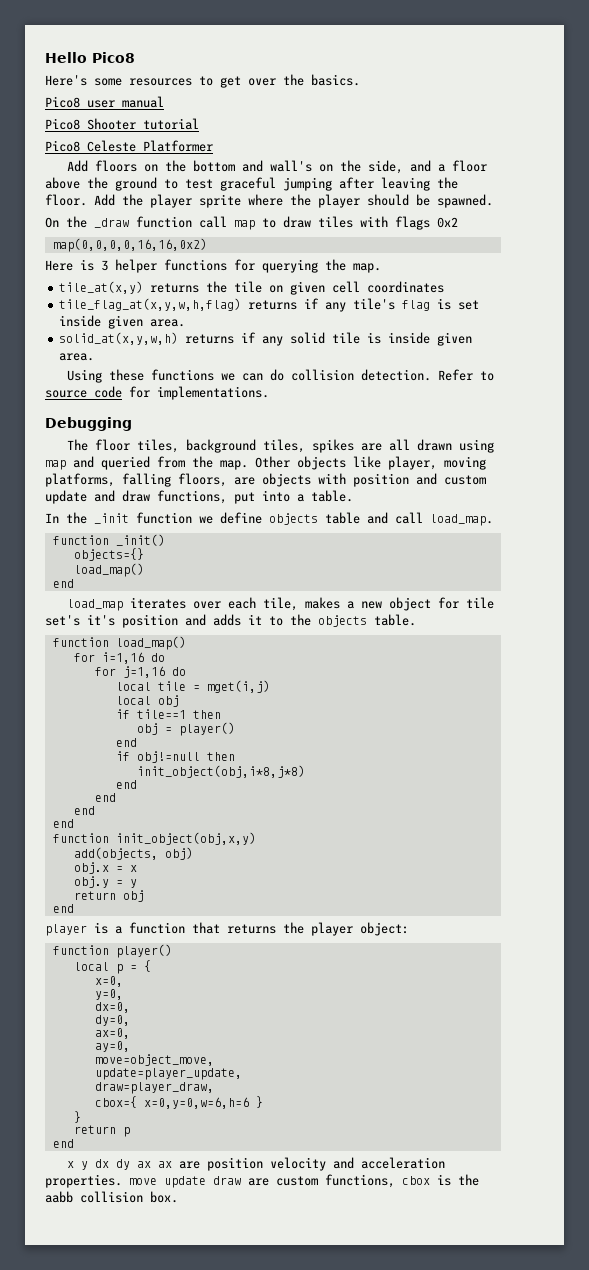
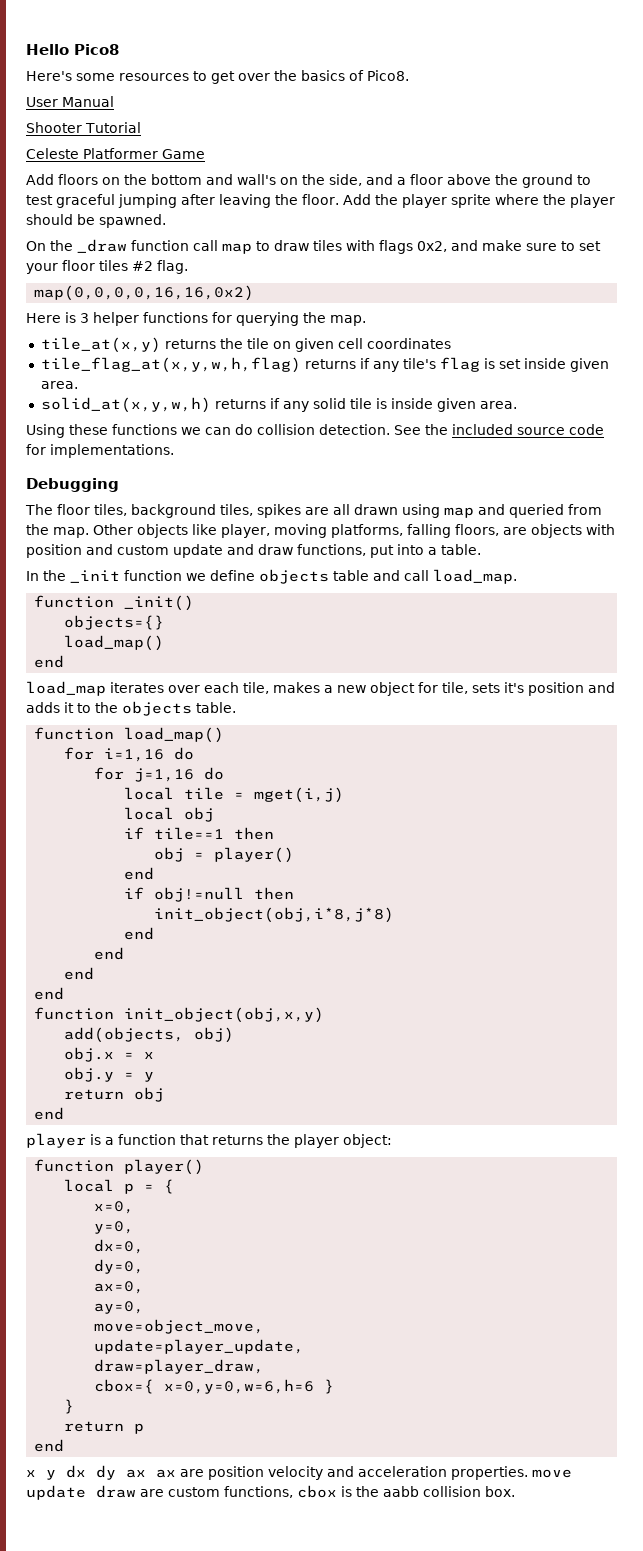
- Here's some resources to get over the basics.
- Pico8 user manual
- Pico8 Shooter tutorial
- Pico8 Celeste Platformer
+ Here's some resources to get over the basics of Pico8.
+ User Manual
+ Shooter Tutorial
+ Celeste Platformer Game
- On the _draw function call map to draw tiles with flags 0x2
+ On the _draw function call map to draw tiles with flags 0x2, and make sure to set your floor tiles #2 flag.
- Refer to source code for implementations.
+ See the included source code for implementations.
- load_map iterates over each tile, makes a new object for tile set's it's position and adds it to the objects table.
+ load_map iterates over each tile, makes a new object for tile, sets it's position and adds it to the objects table.

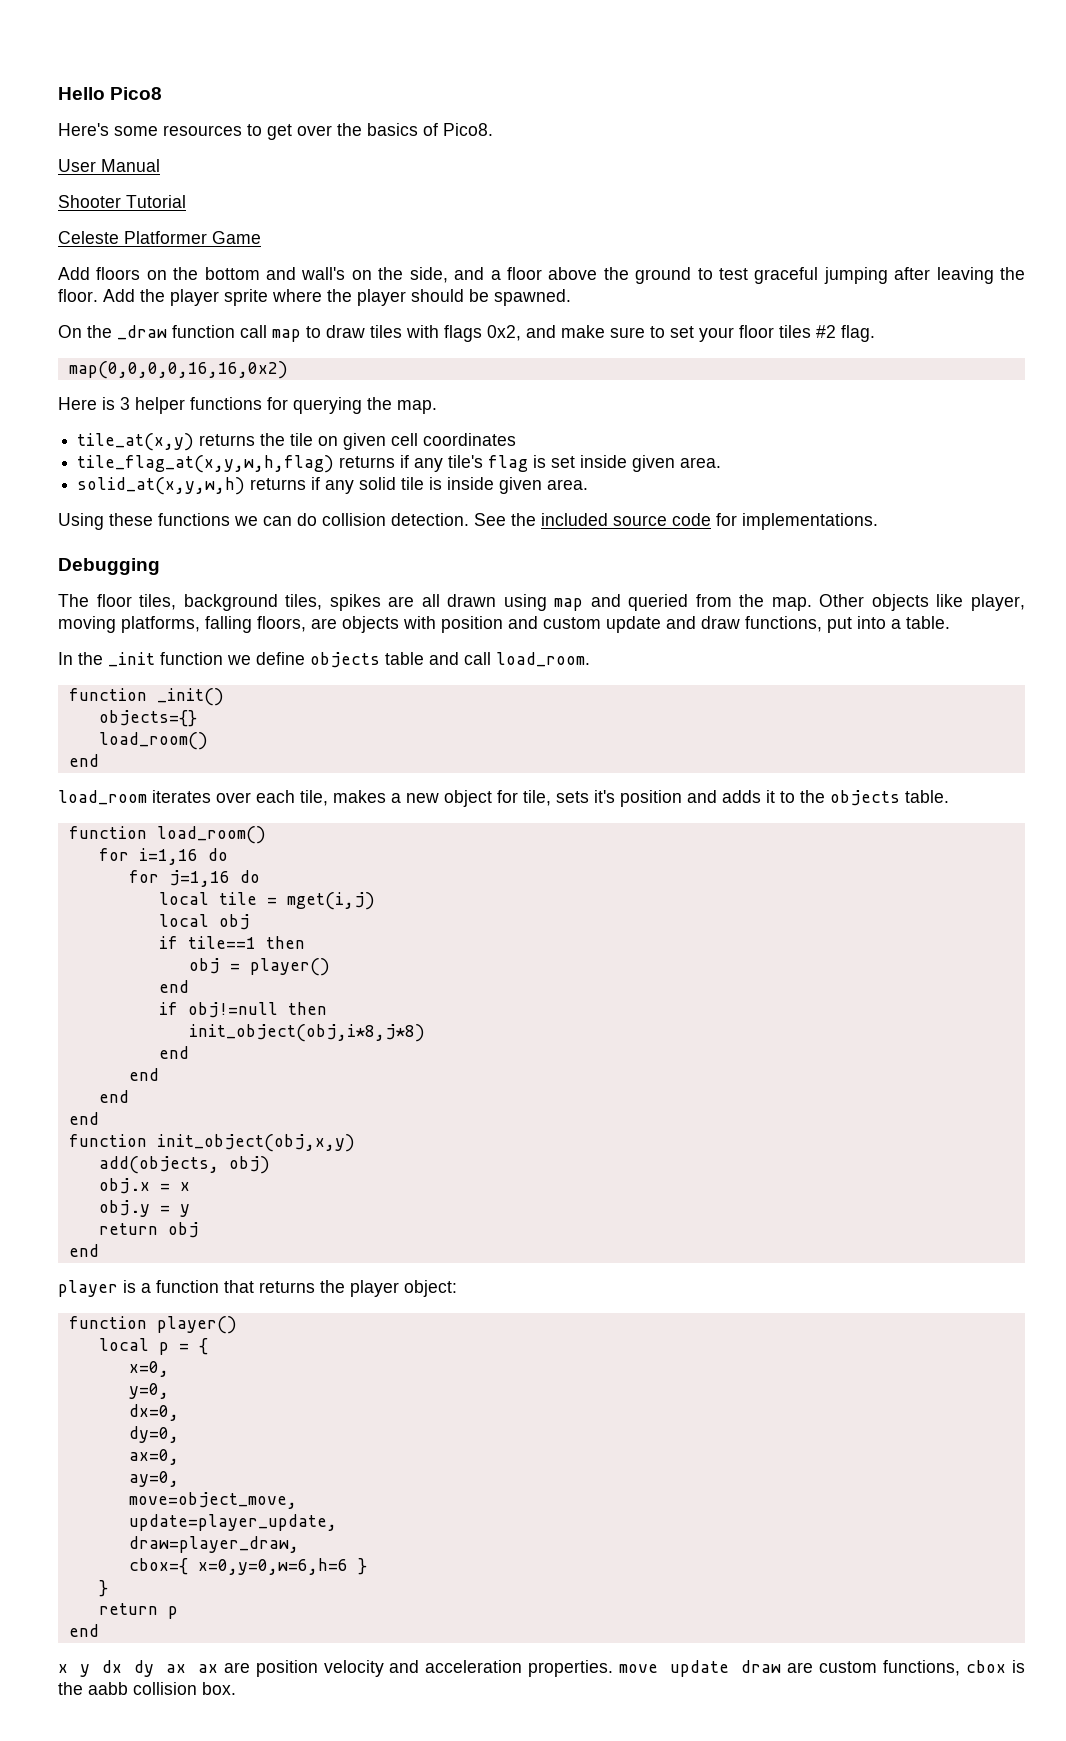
- In the _init function we define objects table and call load_map.
+ In the _init function we define objects table and call load_room.
  objects={}
- load_map()
+ load_room()
  end
- load_map iterates over each tile, makes a new object for tile, sets it's position and adds it to the objects table.
+ load_room iterates over each tile, makes a new object for tile, sets it's position and adds it to the objects table.
- function load_map()
+ function load_room()

